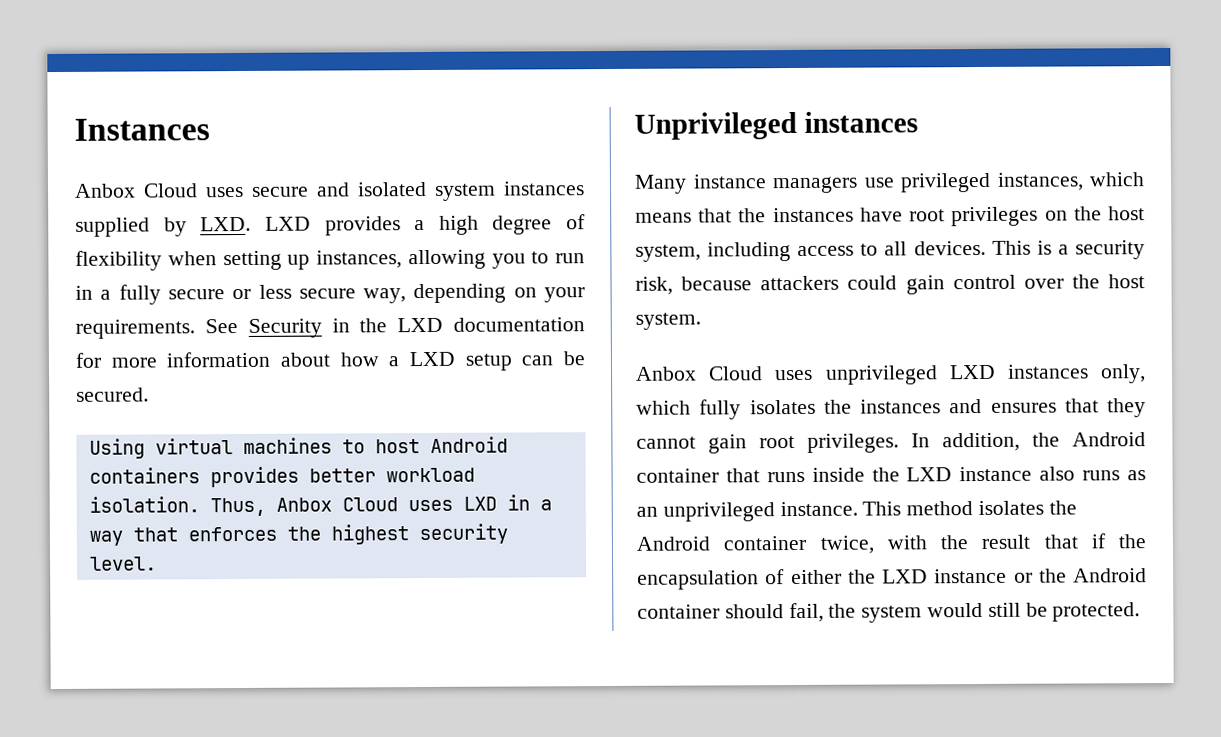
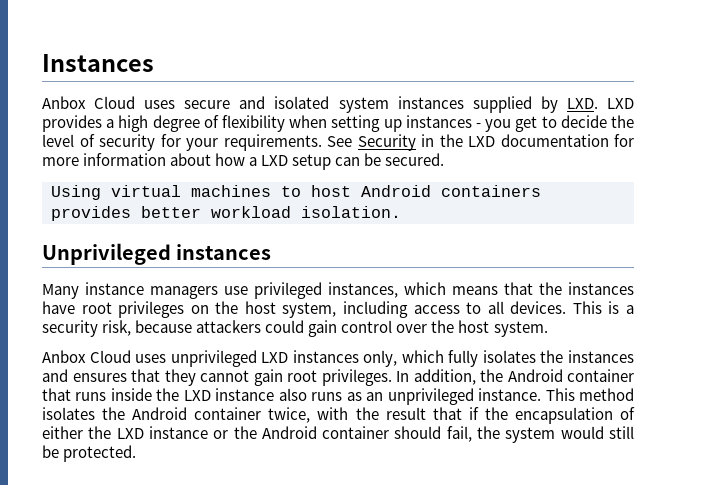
- Anbox Cloud uses secure and isolated system instances supplied by LXD. LXD provides a high degree of flexibility when setting up instances, allowing you to run in a fully secure or less secure way, depending on your requirements.
+ Anbox Cloud uses secure and isolated system instances supplied by LXD. LXD provides a high degree of flexibility when setting up instances - you get to decide the level of security for your requirements.
- Thus, Anbox Cloud uses LXD in a way that enforces the highest security level.

